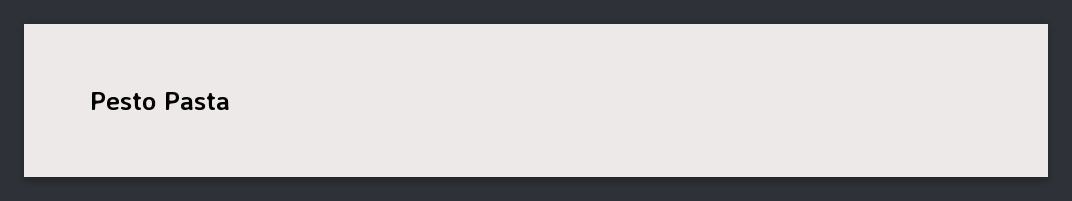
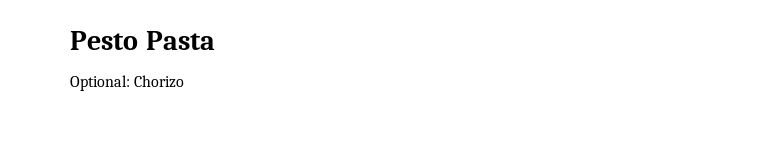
+ Optional: Chorizo

